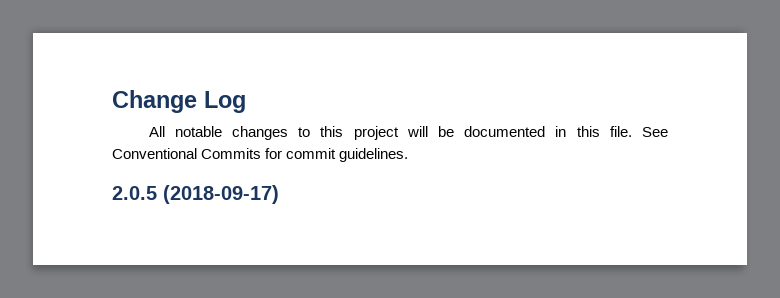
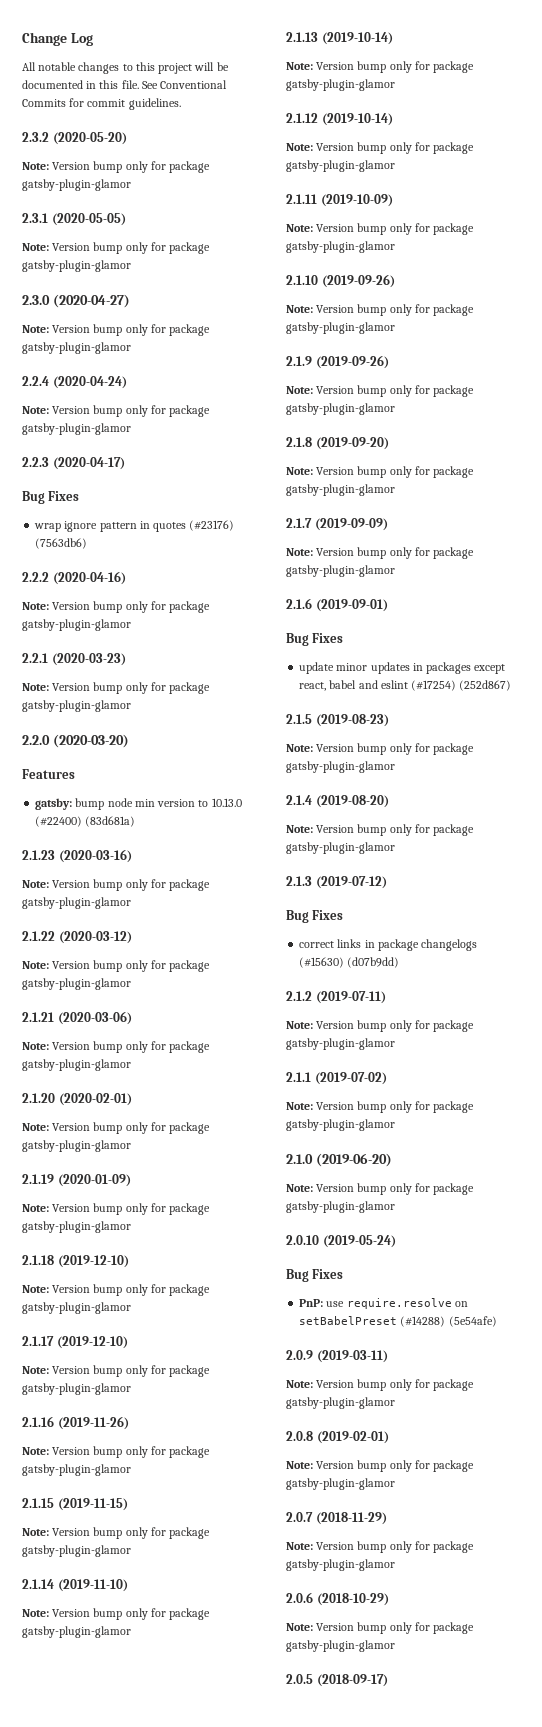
+ 2.3.2 (2020-05-20)
+ Note: Version bump only for package gatsby-plugin-glamor
+ 2.3.1 (2020-05-05)
+ Note: Version bump only for package gatsby-plugin-glamor
+ 2.3.0 (2020-04-27)
+ Note: Version bump only for package gatsby-plugin-glamor
+ 2.2.4 (2020-04-24)
+ Note: Version bump only for package gatsby-plugin-glamor
+ 2.2.3 (2020-04-17)
+ Bug Fixes
+ wrap ignore pattern in quotes (#23176) (7563db6)
+ 2.2.2 (2020-04-16)
+ Note: Version bump only for package gatsby-plugin-glamor
+ 2.2.1 (2020-03-23)
+ Note: Version bump only for package gatsby-plugin-glamor
+ 2.2.0 (2020-03-20)
+ Features
+ gatsby: bump node min version to 10.13.0 (#22400) (83d681a)
+ 2.1.23 (2020-03-16)
+ Note: Version bump only for package gatsby-plugin-glamor
+ 2.1.22 (2020-03-12)
+ Note: Version bump only for package gatsby-plugin-glamor
+ 2.1.21 (2020-03-06)
+ Note: Version bump only for package gatsby-plugin-glamor
+ 2.1.20 (2020-02-01)
+ Note: Version bump only for package gatsby-plugin-glamor
+ 2.1.19 (2020-01-09)
+ Note: Version bump only for package gatsby-plugin-glamor
+ 2.1.18 (2019-12-10)
+ Note: Version bump only for package gatsby-plugin-glamor
+ 2.1.17 (2019-12-10)
+ Note: Version bump only for package gatsby-plugin-glamor
+ 2.1.16 (2019-11-26)
+ Note: Version bump only for package gatsby-plugin-glamor
+ 2.1.15 (2019-11-15)
+ Note: Version bump only for package gatsby-plugin-glamor
+ 2.1.14 (2019-11-10)
+ Note: Version bump only for package gatsby-plugin-glamor
+ 2.1.13 (2019-10-14)
+ Note: Version bump only for package gatsby-plugin-glamor
+ 2.1.12 (2019-10-14)
+ Note: Version bump only for package gatsby-plugin-glamor
+ 2.1.11 (2019-10-09)
+ Note: Version bump only for package gatsby-plugin-glamor
+ 2.1.10 (2019-09-26)
+ Note: Version bump only for package gatsby-plugin-glamor
+ 2.1.9 (2019-09-26)
+ Note: Version bump only for package gatsby-plugin-glamor
+ 2.1.8 (2019-09-20)
+ Note: Version bump only for package gatsby-plugin-glamor
+ 2.1.7 (2019-09-09)
+ Note: Version bump only for package gatsby-plugin-glamor
+ 2.1.6 (2019-09-01)
+ Bug Fixes
+ update minor updates in packages except react, babel and eslint (#17254) (252d867)
+ 2.1.5 (2019-08-23)
+ Note: Version bump only for package gatsby-plugin-glamor
+ 2.1.4 (2019-08-20)
+ Note: Version bump only for package gatsby-plugin-glamor
+ 2.1.3 (2019-07-12)
+ Bug Fixes
+ correct links in package changelogs (#15630) (d07b9dd)
+ 2.1.2 (2019-07-11)
+ Note: Version bump only for package gatsby-plugin-glamor
+ 2.1.1 (2019-07-02)
+ Note: Version bump only for package gatsby-plugin-glamor
+ 2.1.0 (2019-06-20)
+ Note: Version bump only for package gatsby-plugin-glamor
+ 2.0.10 (2019-05-24)
+ Bug Fixes
+ PnP: use require.resolve on setBabelPreset (#14288) (5e54afe)
+ 2.0.9 (2019-03-11)
+ Note: Version bump only for package gatsby-plugin-glamor
+ 2.0.8 (2019-02-01)
+ Note: Version bump only for package gatsby-plugin-glamor
+ 2.0.7 (2018-11-29)
+ Note: Version bump only for package gatsby-plugin-glamor
+ 2.0.6 (2018-10-29)
+ Note: Version bump only for package gatsby-plugin-glamor

